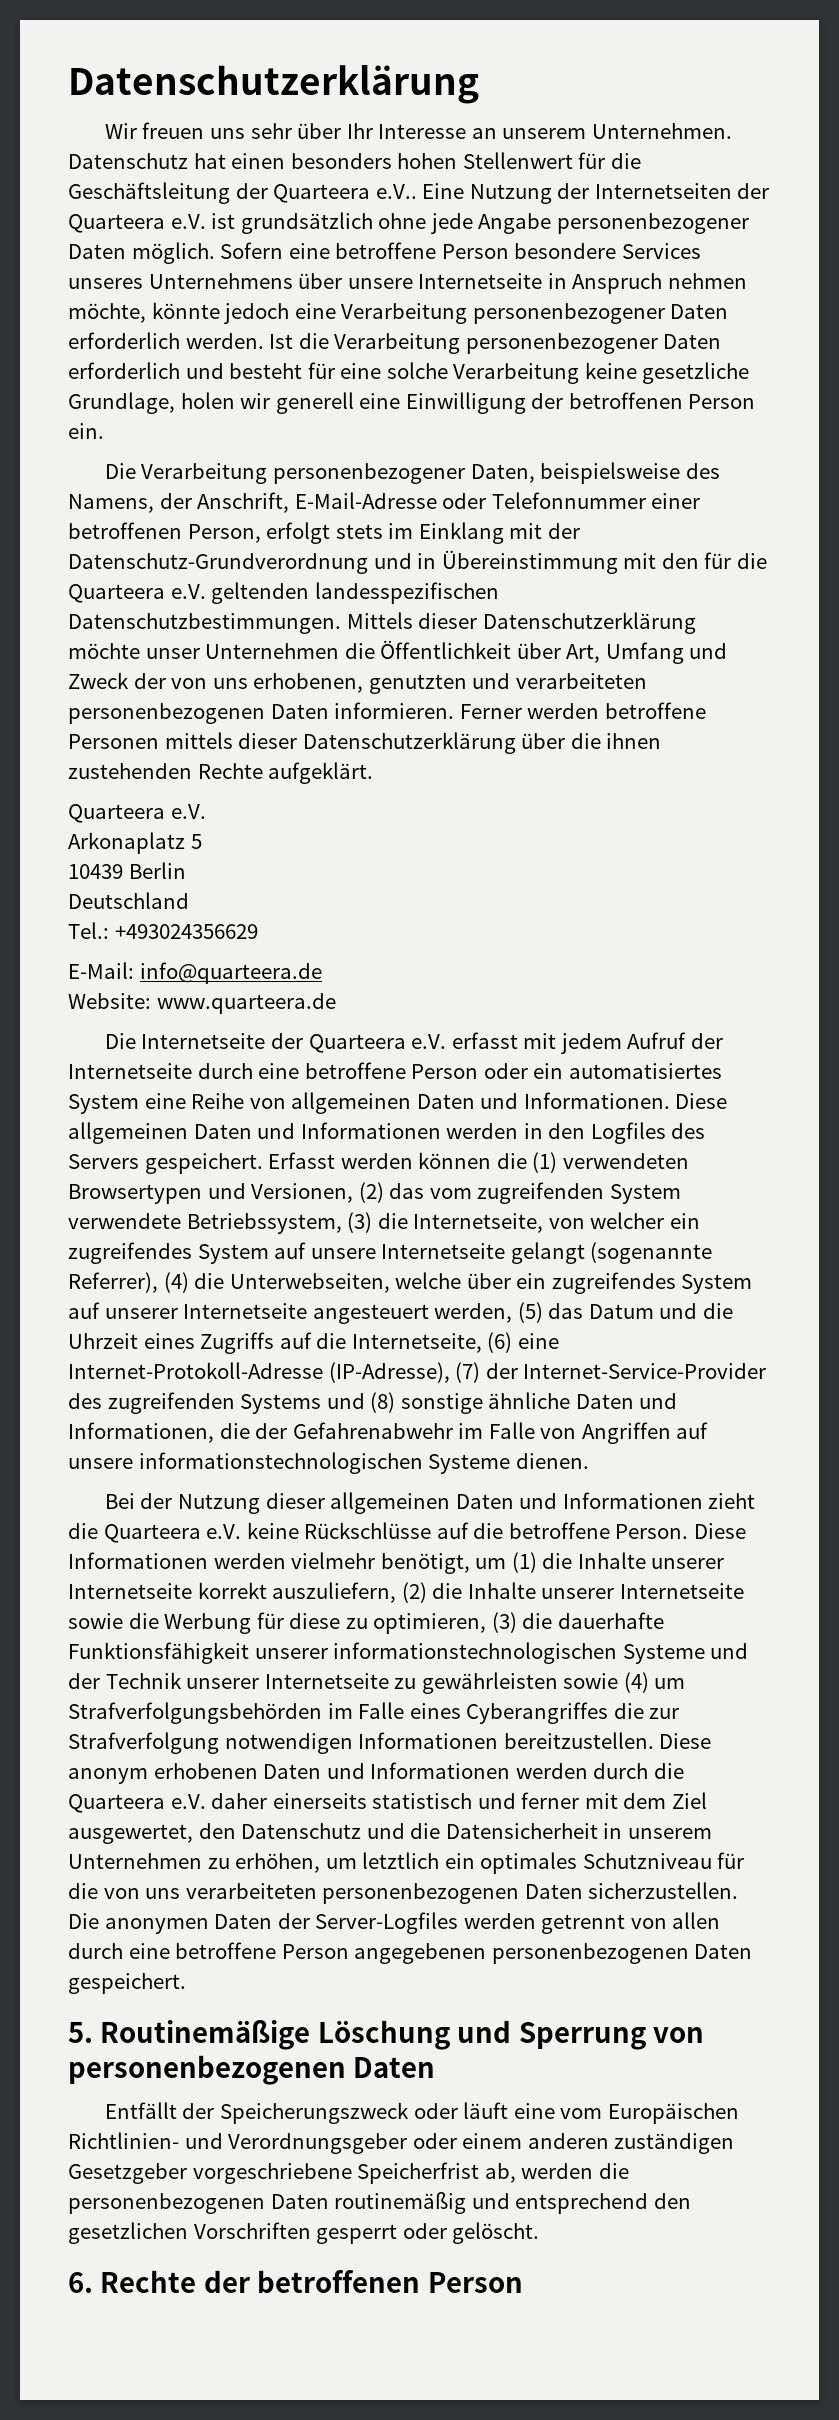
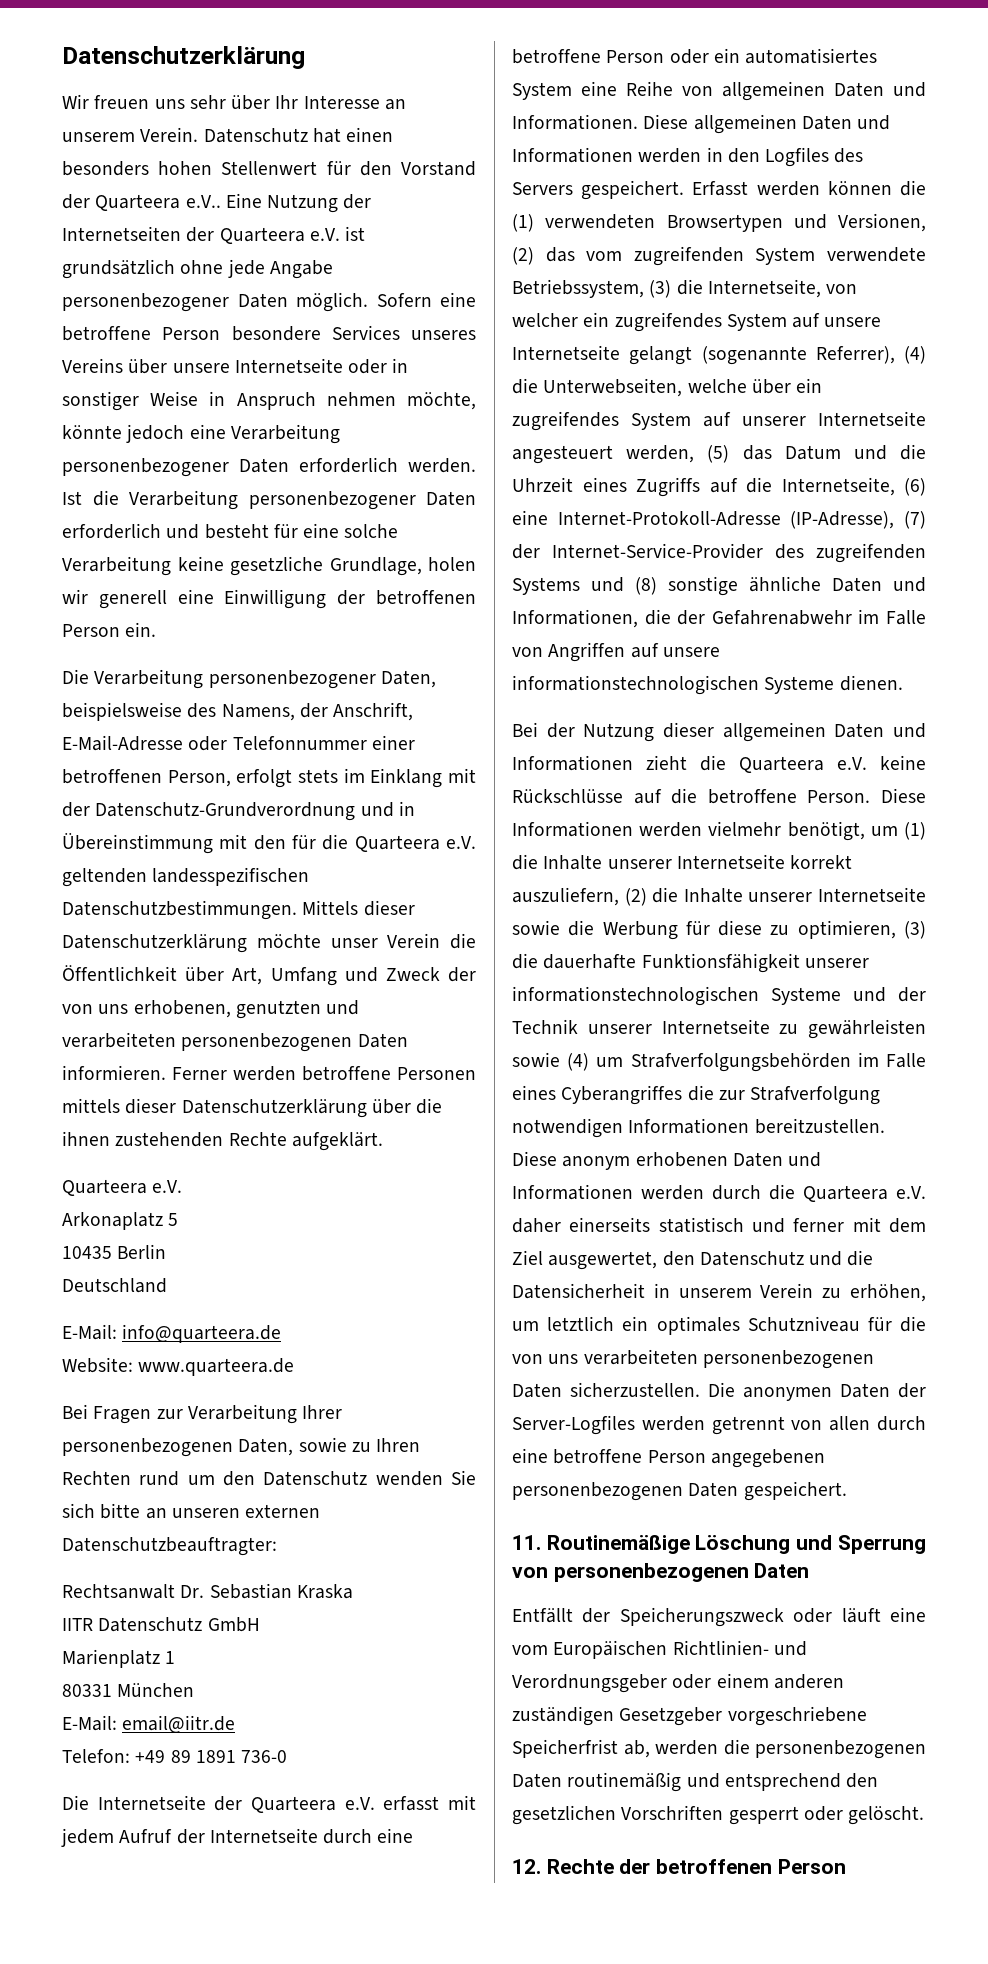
- Wir freuen uns sehr über Ihr Interesse an unserem Unternehmen.
+ Wir freuen uns sehr über Ihr Interesse an unserem Verein.
- Datenschutz hat einen besonders hohen Stellenwert für die Geschäftsleitung der Quarteera e.V..
+ Datenschutz hat einen besonders hohen Stellenwert für den Vorstand der Quarteera e.V..
- Sofern eine betroffene Person besondere Services unseres Unternehmens über unsere Internetseite in Anspruch nehmen möchte, könnte jedoch eine Verarbeitung personenbezogener Daten erforderlich werden.
+ Sofern eine betroffene Person besondere Services unseres Vereins über unsere Internetseite oder in sonstiger Weise in Anspruch nehmen möchte, könnte jedoch eine Verarbeitung personenbezogener Daten erforderlich werden.
- Mittels dieser Datenschutzerklärung möchte unser Unternehmen die Öffentlichkeit über Art, Umfang und Zweck der von uns erhobenen, genutzten und verarbeiteten personenbezogenen Daten informieren.
+ Mittels dieser Datenschutzerklärung möchte unser Verein die Öffentlichkeit über Art, Umfang und Zweck der von uns erhobenen, genutzten und verarbeiteten personenbezogenen Daten informieren.
- 10439 Berlin
+ 10435 Berlin
- Tel.: +493024356629
+ Bei Fragen zur Verarbeitung Ihrer personenbezogenen Daten, sowie zu Ihren Rechten rund um den Datenschutz wenden Sie sich bitte an unseren externen Datenschutzbeauftragter:
+ Rechtsanwalt Dr. Sebastian Kraska
+ IITR Datenschutz GmbH
+ Marienplatz 1
+ 80331 München
+ E-Mail: email@iitr.de
+ Telefon: +49 89 1891 736-0
- Diese anonym erhobenen Daten und Informationen werden durch die Quarteera e.V. daher einerseits statistisch und ferner mit dem Ziel ausgewertet, den Datenschutz und die Datensicherheit in unserem Unternehmen zu erhöhen, um letztlich ein optimales Schutzniveau für die von uns verarbeiteten personenbezogenen Daten sicherzustellen.
+ Diese anonym erhobenen Daten und Informationen werden durch die Quarteera e.V. daher einerseits statistisch und ferner mit dem Ziel ausgewertet, den Datenschutz und die Datensicherheit in unserem Verein zu erhöhen, um letztlich ein optimales Schutzniveau für die von uns verarbeiteten personenbezogenen Daten sicherzustellen.
- 5. Routinemäßige Löschung und Sperrung von personenbezogenen Daten
+ 11. Routinemäßige Löschung und Sperrung von personenbezogenen Daten
- 6. Rechte der betroffenen Person
+ 12. Rechte der betroffenen Person

